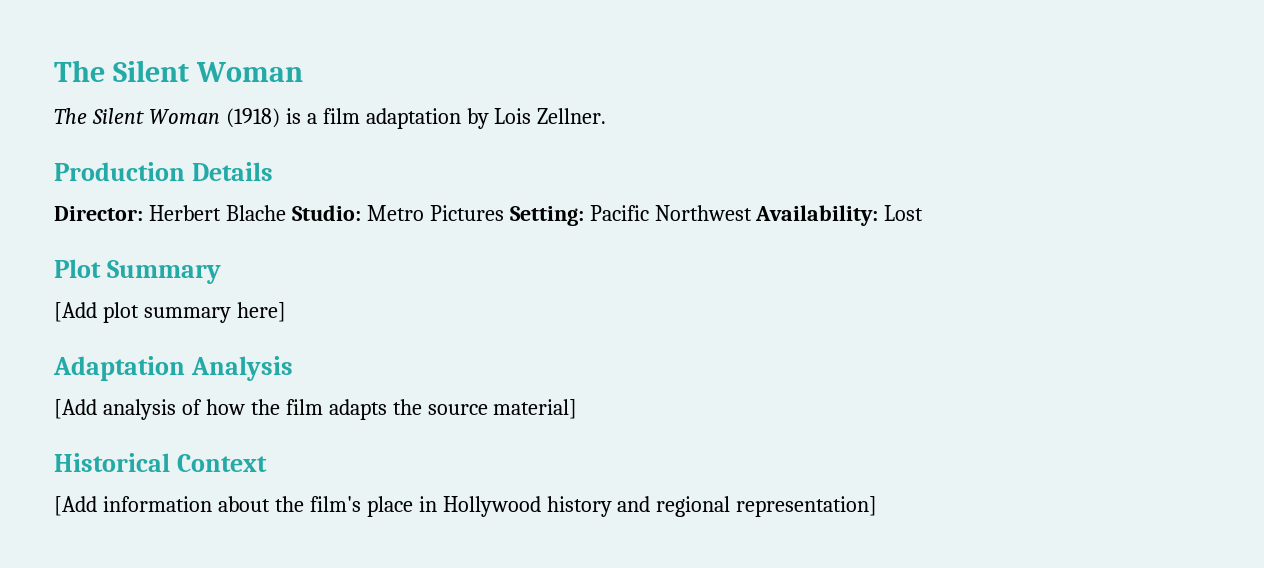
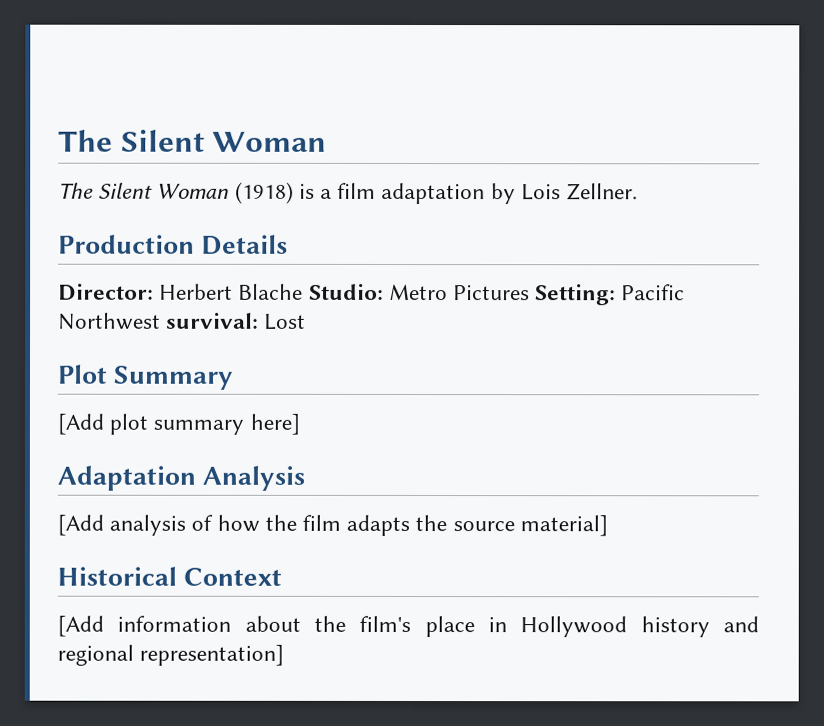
- Director: Herbert Blache Studio: Metro Pictures Setting: Pacific Northwest Availability: Lost
+ Director: Herbert Blache Studio: Metro Pictures Setting: Pacific Northwest survival: Lost

